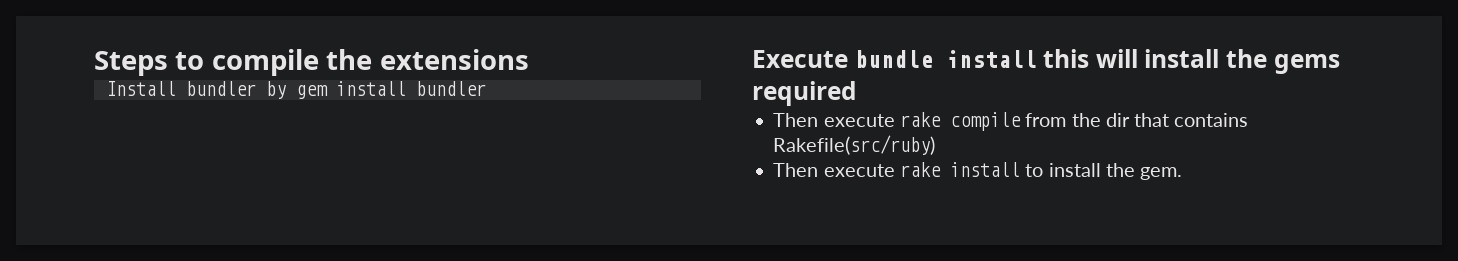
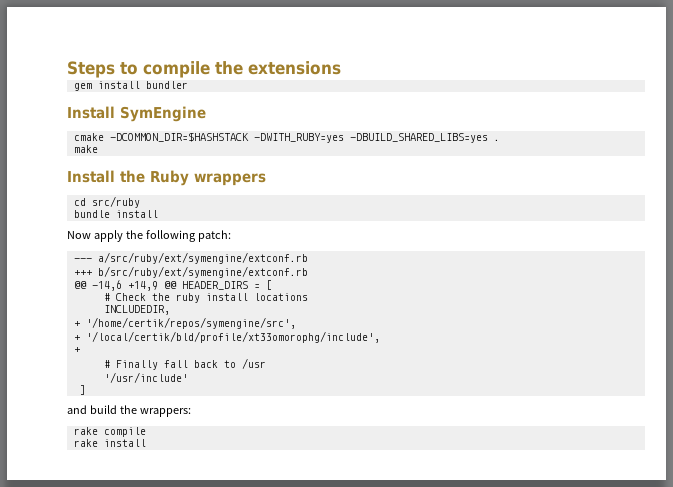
- Install bundler by gem install bundler
+ gem install bundler
- Execute bundle install this will install the gems required
- Then execute rake compile from the dir that contains Rakefile(src/ruby)
- Then execute rake install to install the gem.
+ Install SymEngine
+ cmake -DCOMMON_DIR=$HASHSTACK -DWITH_RUBY=yes -DBUILD_SHARED_LIBS=yes .
+ make
+ Install the Ruby wrappers
+ cd src/ruby
+ bundle install
+ Now apply the following patch:
+ --- a/src/ruby/ext/symengine/extconf.rb
+ +++ b/src/ruby/ext/symengine/extconf.rb
+ @@ -14,6 +14,9 @@ HEADER_DIRS = [
+ # Check the ruby install locations
+ INCLUDEDIR,
+ + '/home/certik/repos/symengine/src',
+ + '/local/certik/bld/profile/xt33omorophg/include',
+ +
+ # Finally fall back to /usr
+ '/usr/include'
+ ]
+ and build the wrappers:
+ rake compile
+ rake install

